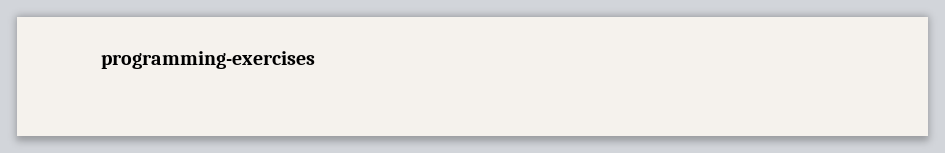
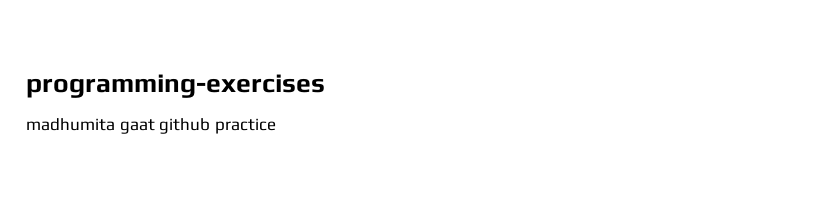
+ madhumita gaat github practice

